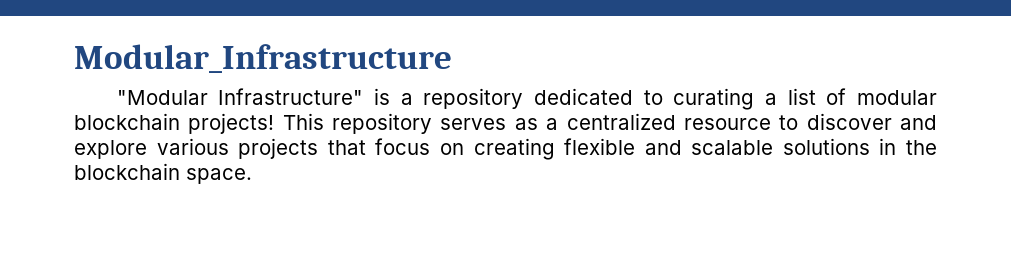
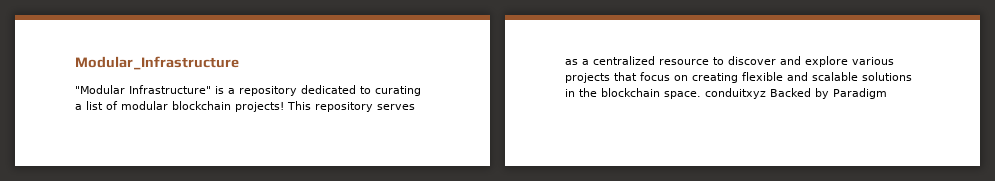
- This repository serves as a centralized resource to discover and explore various projects that focus on creating flexible and scalable solutions in the blockchain space.
+ This repository serves as a centralized resource to discover and explore various projects that focus on creating flexible and scalable solutions in the blockchain space. conduitxyz Backed by Paradigm

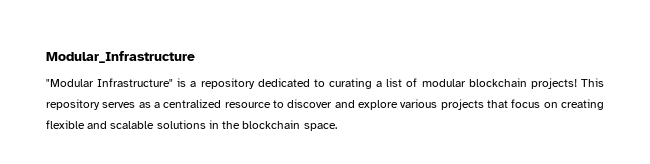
- This repository serves as a centralized resource to discover and explore various projects that focus on creating flexible and scalable solutions in the blockchain space. conduitxyz Backed by Paradigm
+ This repository serves as a centralized resource to discover and explore various projects that focus on creating flexible and scalable solutions in the blockchain space.

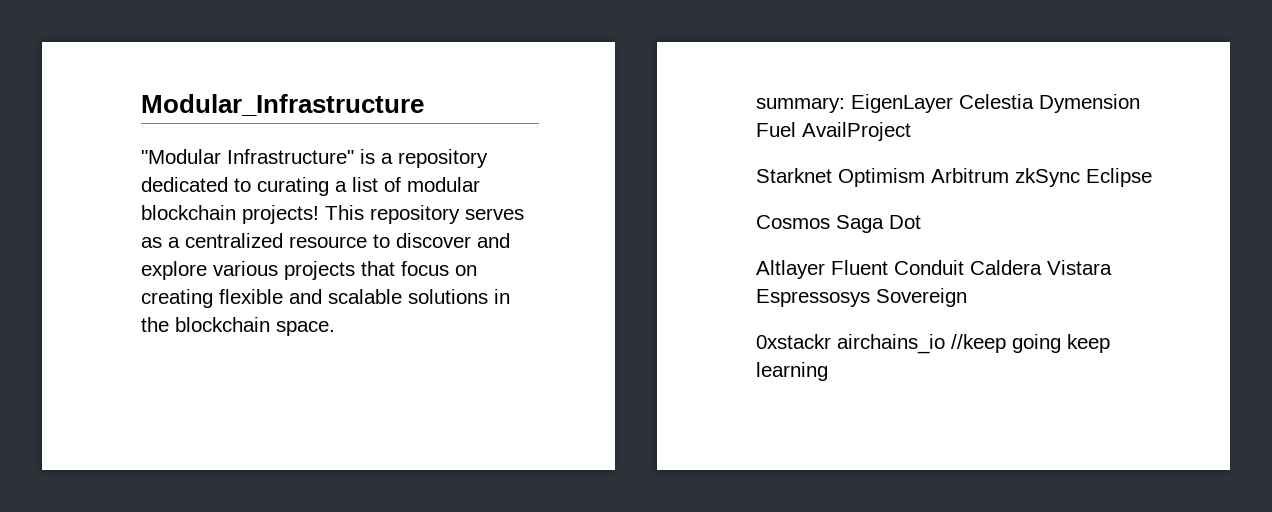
+ summary: EigenLayer Celestia Dymension Fuel AvailProject
+ Starknet Optimism Arbitrum zkSync Eclipse
+ Cosmos Saga Dot
+ Altlayer Fluent Conduit Caldera Vistara Espressosys Sovereign
+ 0xstackr airchains_io //keep going keep learning

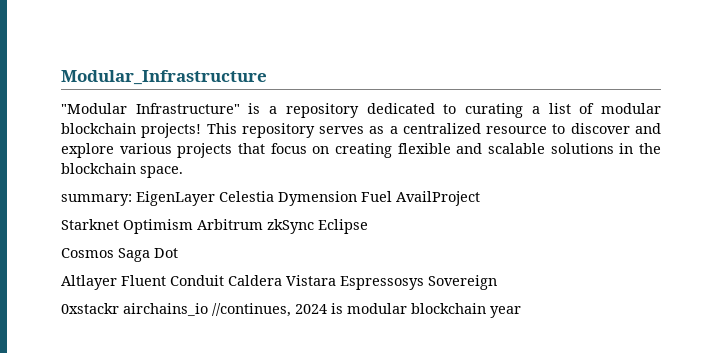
- 0xstackr airchains_io //keep going keep learning
+ 0xstackr airchains_io //continues, 2024 is modular blockchain year

